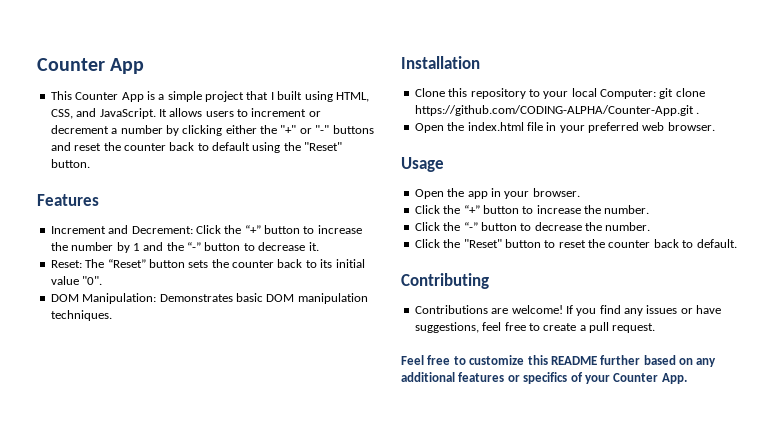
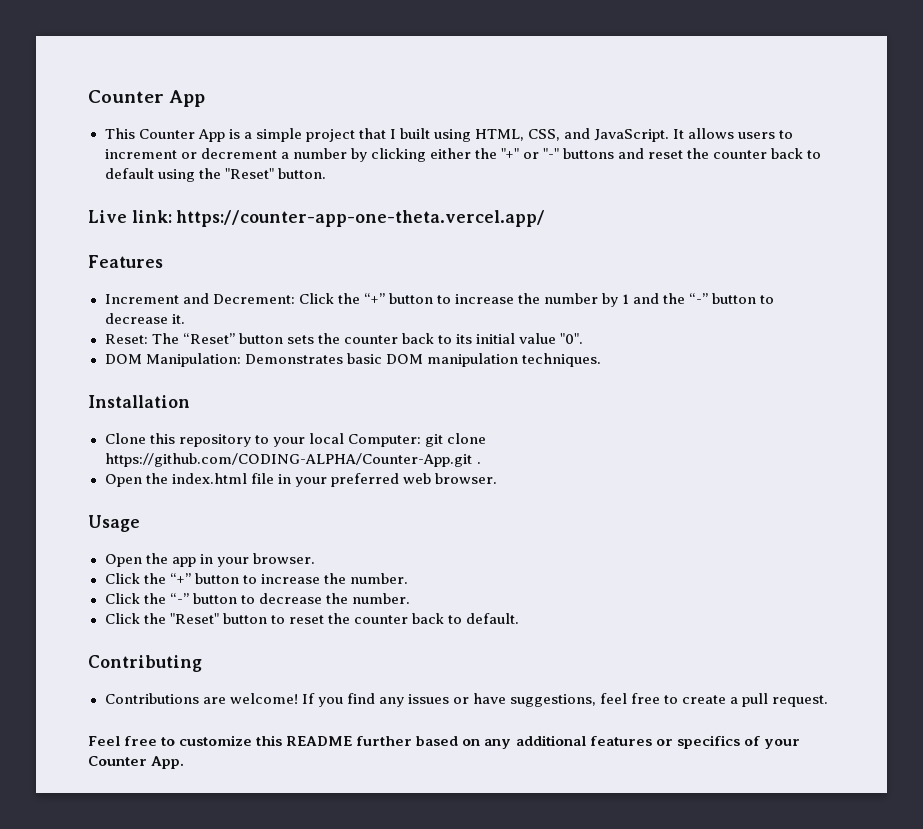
+ Live link: https://counter-app-one-theta.vercel.app/

